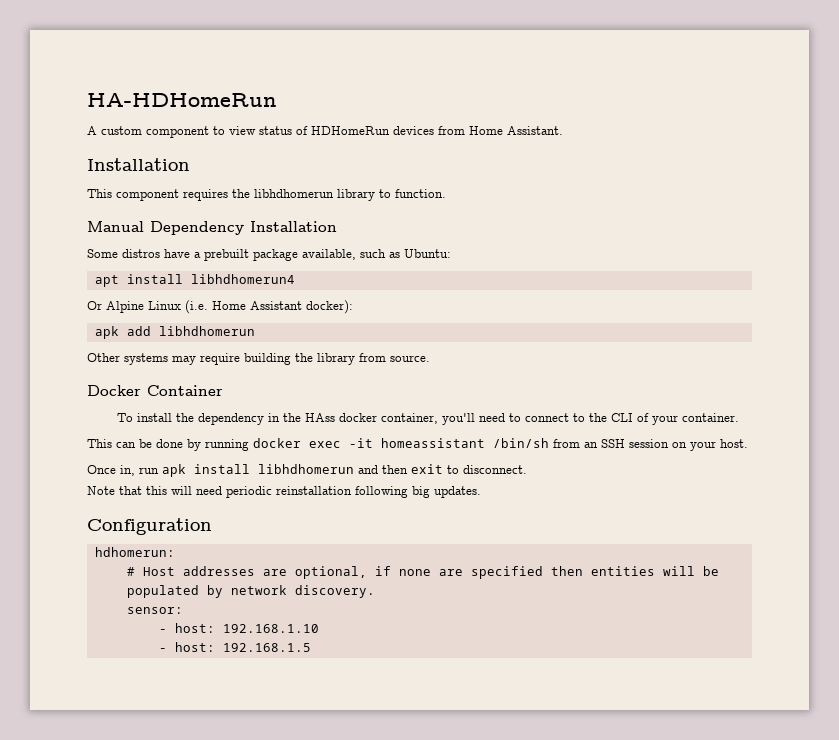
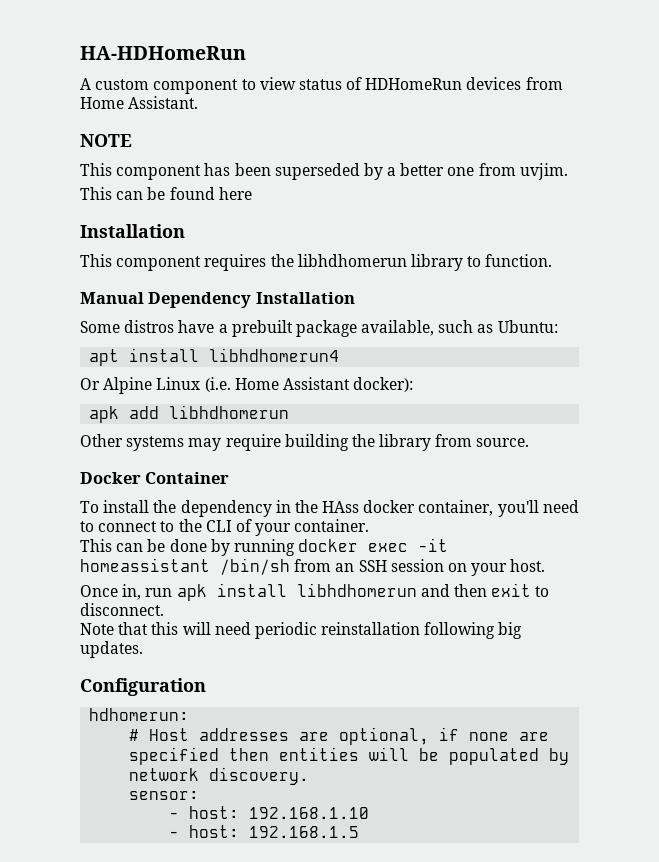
+ NOTE
+ This component has been superseded by a better one from uvjim.
+ This can be found here

